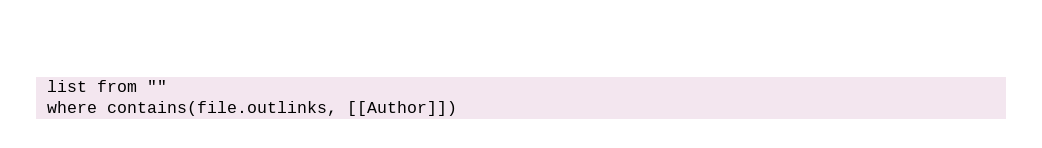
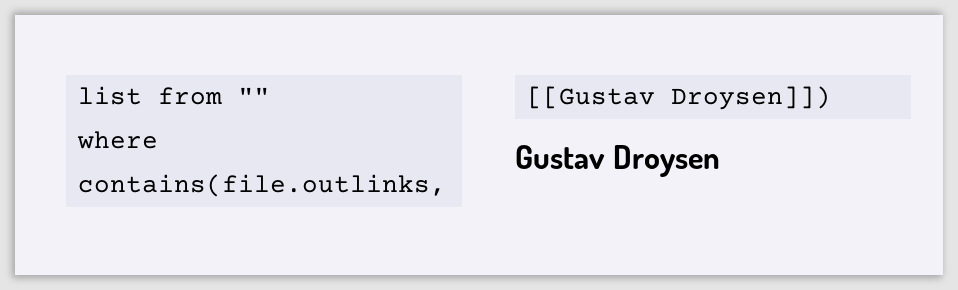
- where contains(file.outlinks, [[Author]])
+ where contains(file.outlinks, [[Gustav Droysen]])
+ Gustav Droysen

